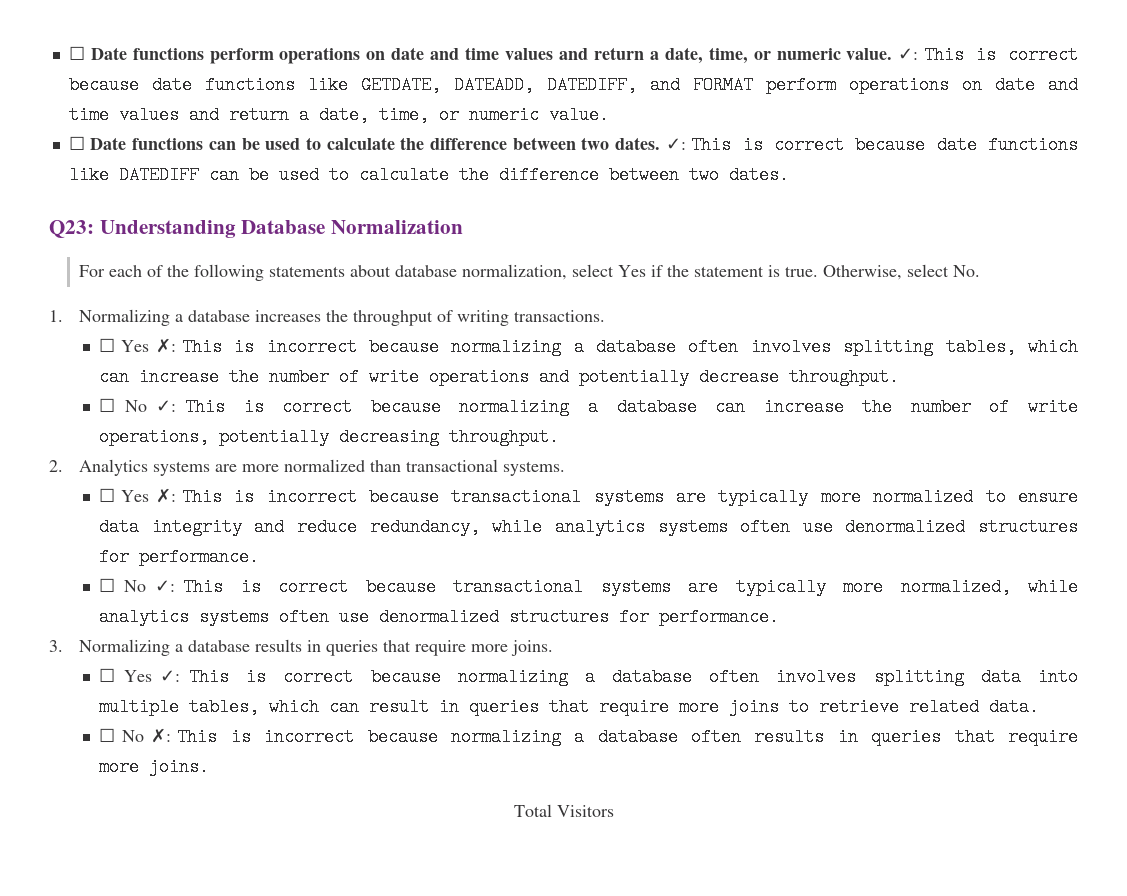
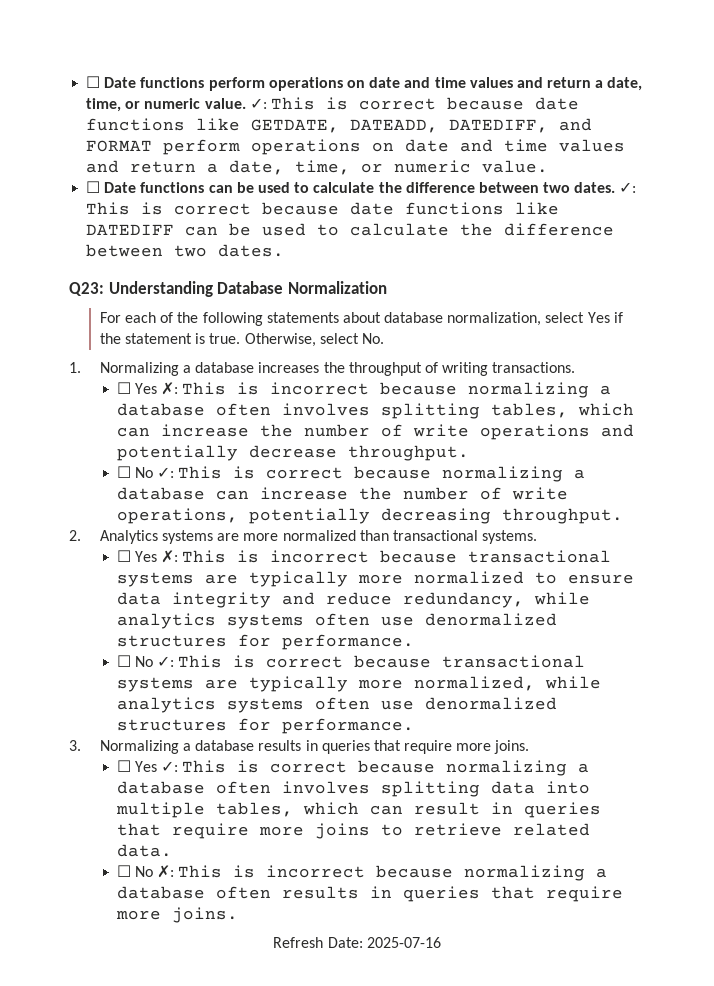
- Total Visitors
+ Refresh Date: 2025-07-16

